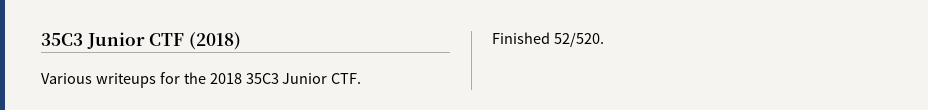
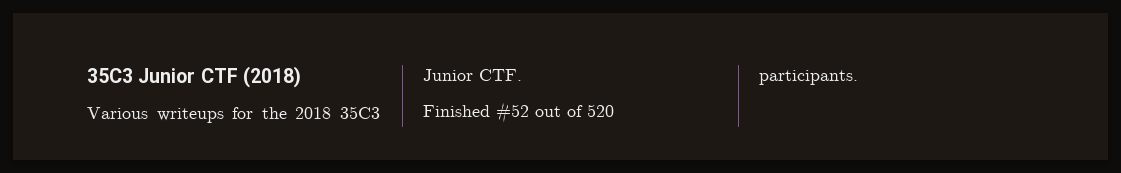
- Finished 52/520.
+ Finished #52 out of 520 participants.

